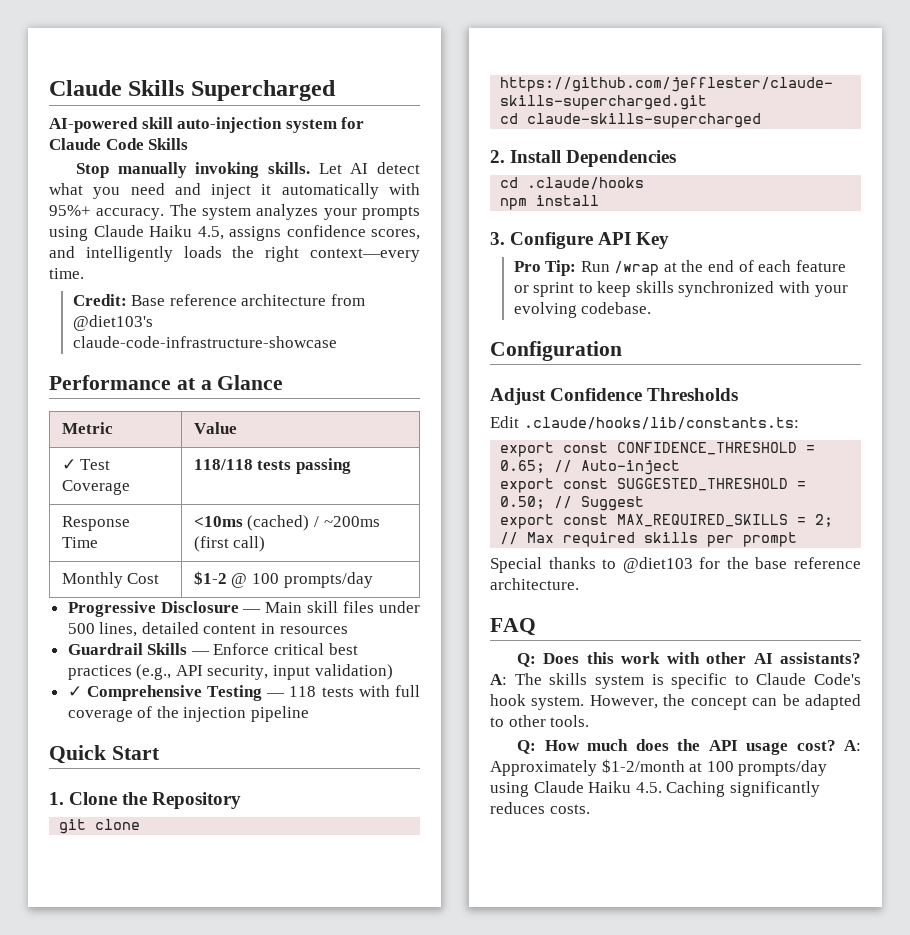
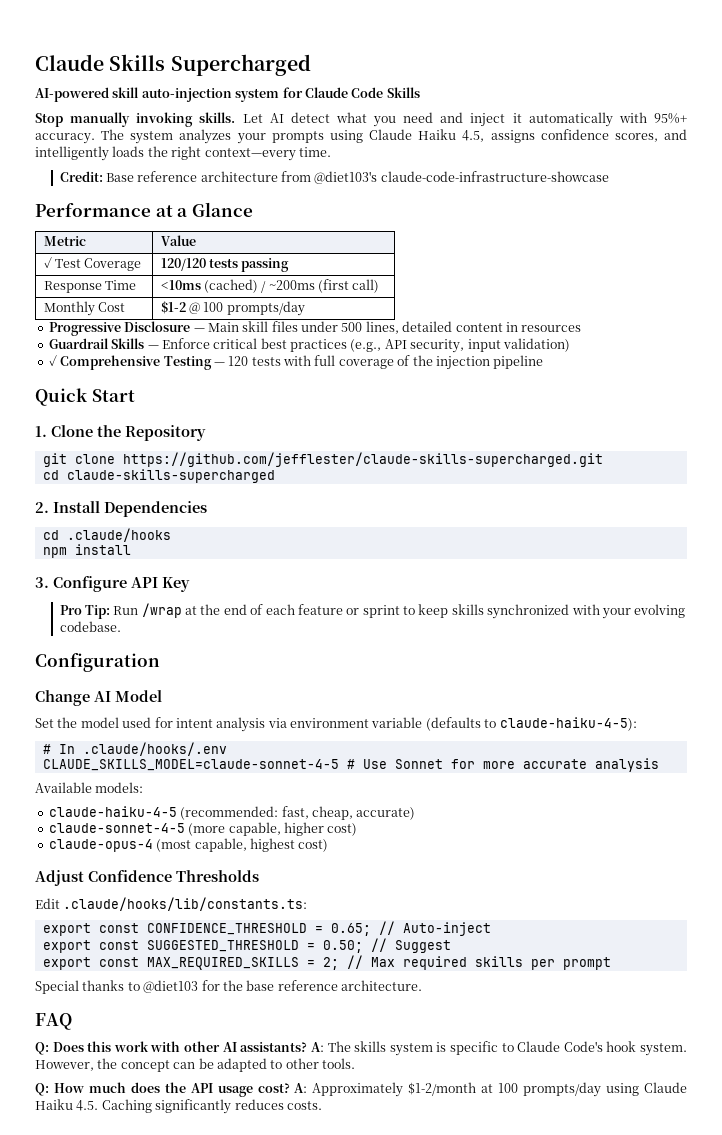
- ✓ Test Coverage | 118/118 tests passing
+ ✓ Test Coverage | 120/120 tests passing
- ✓ Comprehensive Testing — 118 tests with full coverage of the injection pipeline
+ ✓ Comprehensive Testing — 120 tests with full coverage of the injection pipeline
+ Change AI Model
+ Set the model used for intent analysis via environment variable (defaults to claude-haiku-4-5):
+ # In .claude/hooks/.env
+ CLAUDE_SKILLS_MODEL=claude-sonnet-4-5 # Use Sonnet for more accurate analysis
+ Available models:
+ claude-haiku-4-5 (recommended: fast, cheap, accurate)
+ claude-sonnet-4-5 (more capable, higher cost)
+ claude-opus-4 (most capable, highest cost)

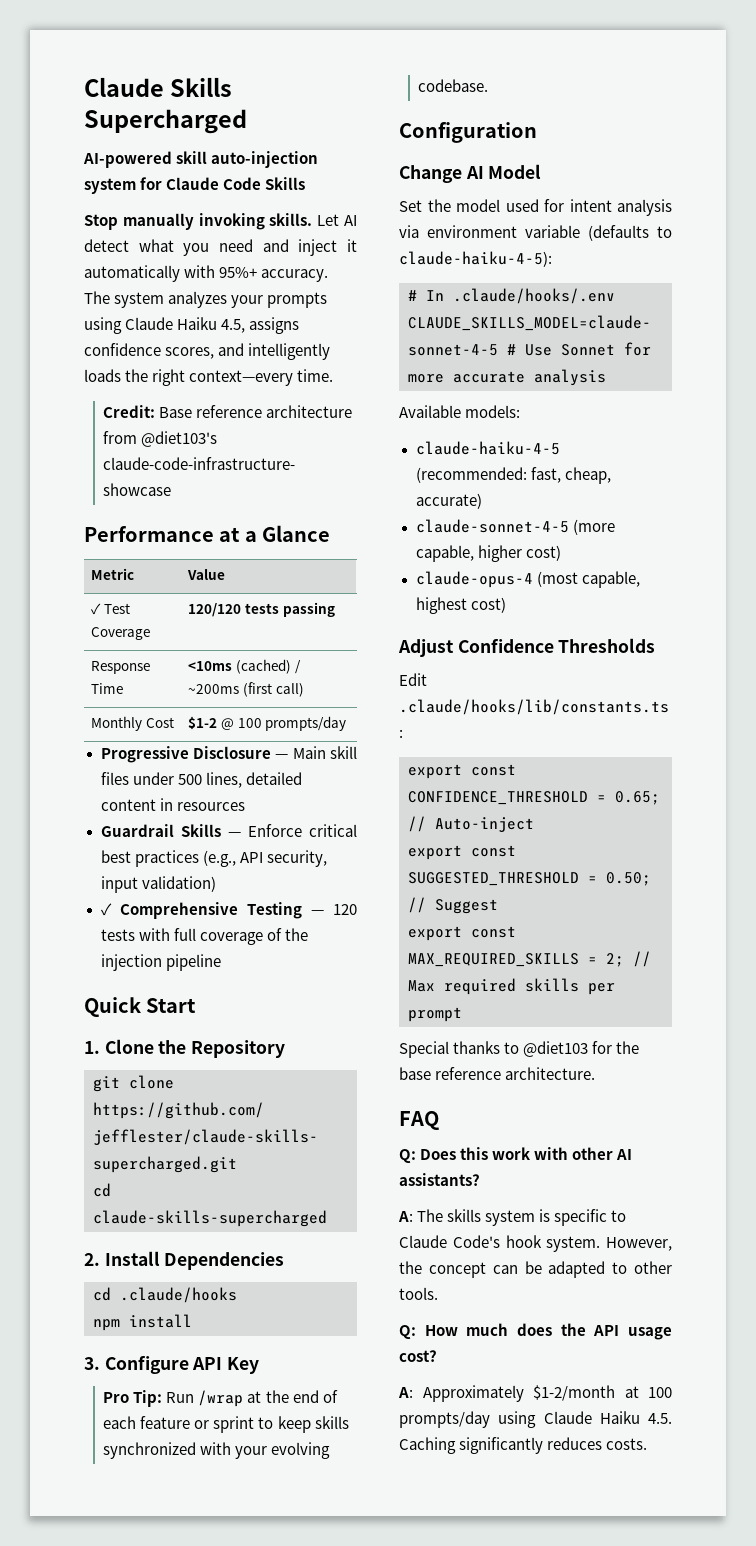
- Q: Does this work with other AI assistants? A: The skills system is specific to Claude Code's hook system.
+ Q: Does this work with other AI assistants?
+ A: The skills system is specific to Claude Code's hook system.
- Q: How much does the API usage cost? A: Approximately $1-2/month at 100 prompts/day using Claude Haiku 4.5. Caching significantly reduces costs.
+ Q: How much does the API usage cost?
+ A: Approximately $1-2/month at 100 prompts/day using Claude Haiku 4.5. Caching significantly reduces costs.

